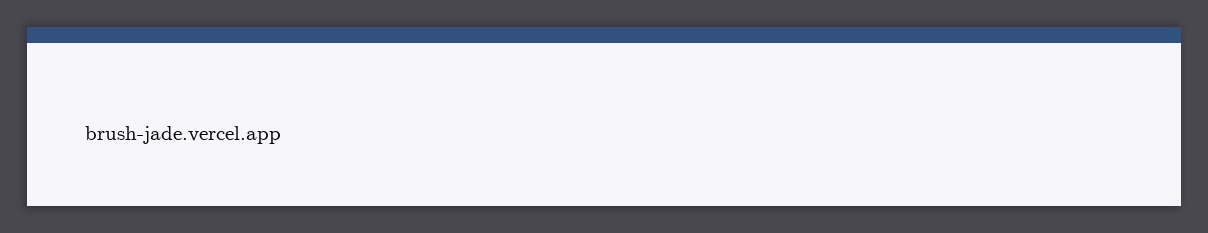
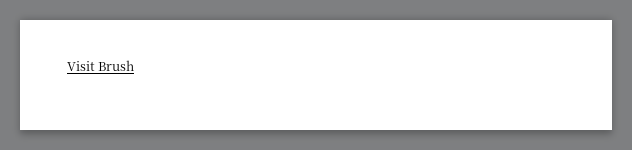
- brush-jade.vercel.app
+ Visit Brush

